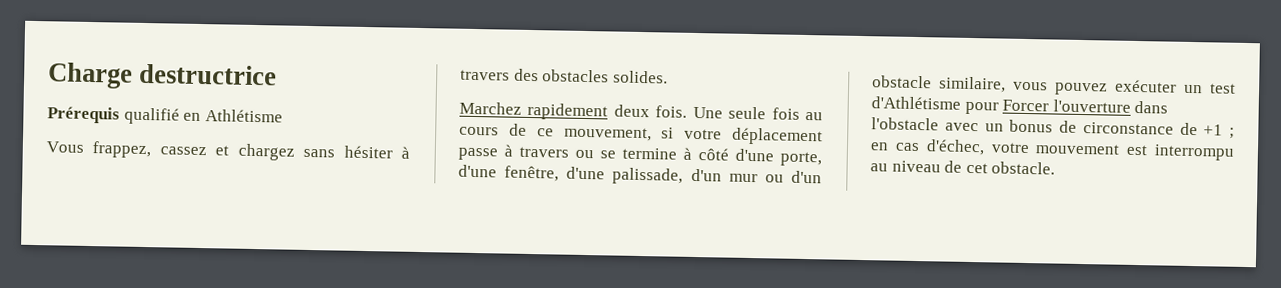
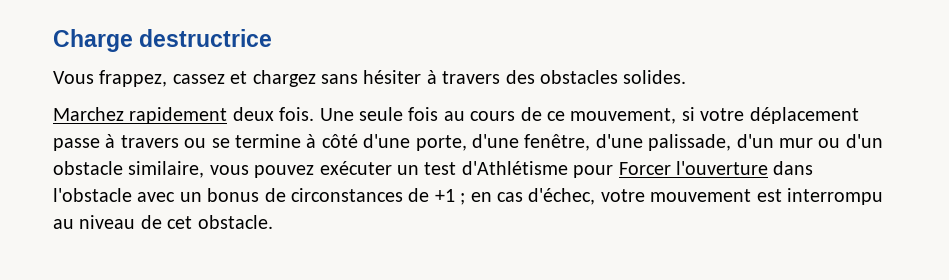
- Prérequis qualifié en Athlétisme
- Une seule fois au cours de ce mouvement, si votre déplacement passe à travers ou se termine à côté d'une porte, d'une fenêtre, d'une palissade, d'un mur ou d'un obstacle similaire, vous pouvez exécuter un test d'Athlétisme pour Forcer l'ouverture dans l'obstacle avec un bonus de circonstance de +1 ;
+ Une seule fois au cours de ce mouvement, si votre déplacement passe à travers ou se termine à côté d'une porte, d'une fenêtre, d'une palissade, d'un mur ou d'un obstacle similaire, vous pouvez exécuter un test d'Athlétisme pour Forcer l'ouverture dans l'obstacle avec un bonus de circonstances de +1 ;

